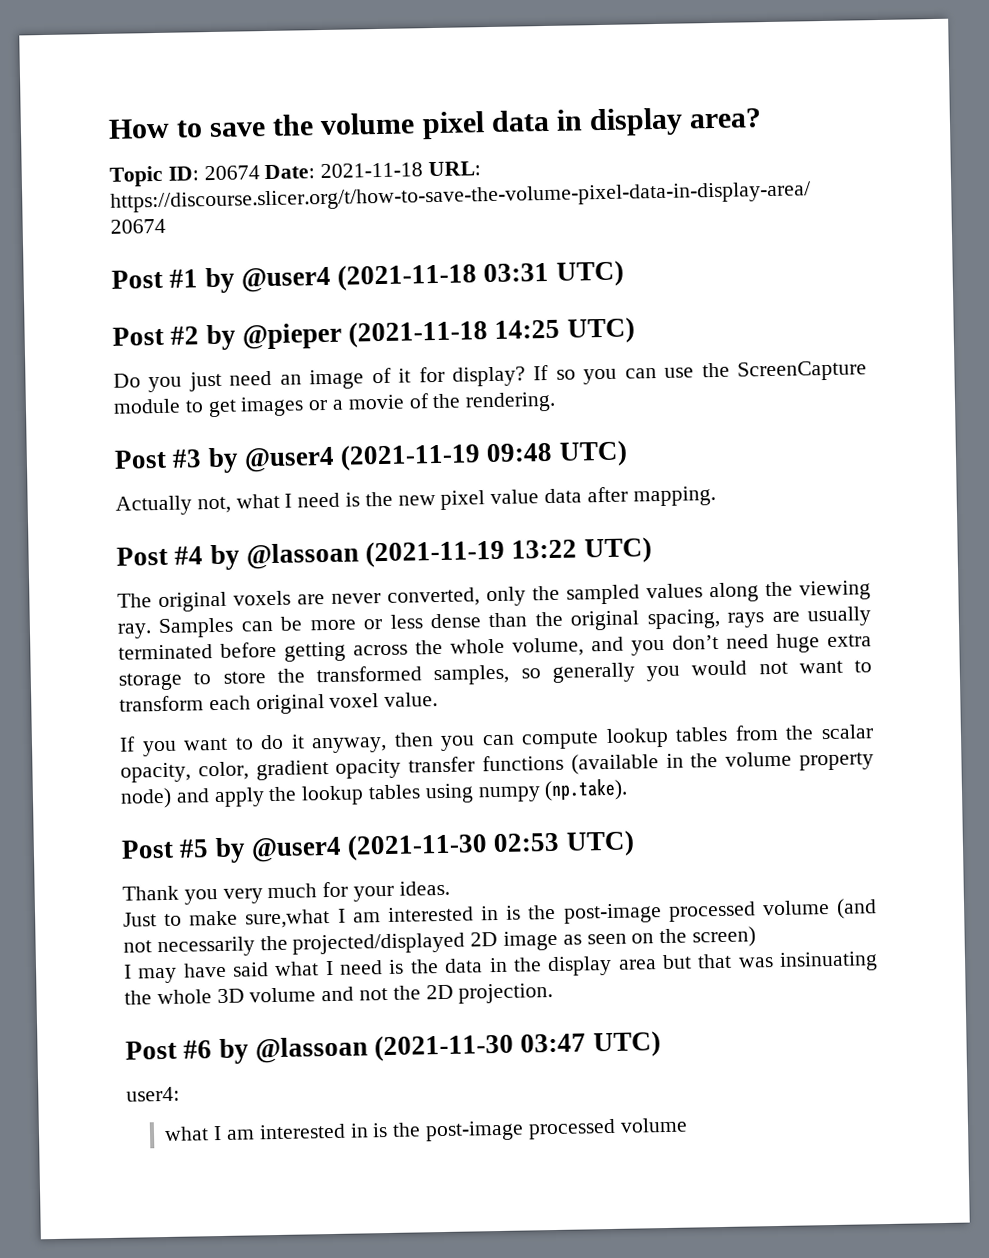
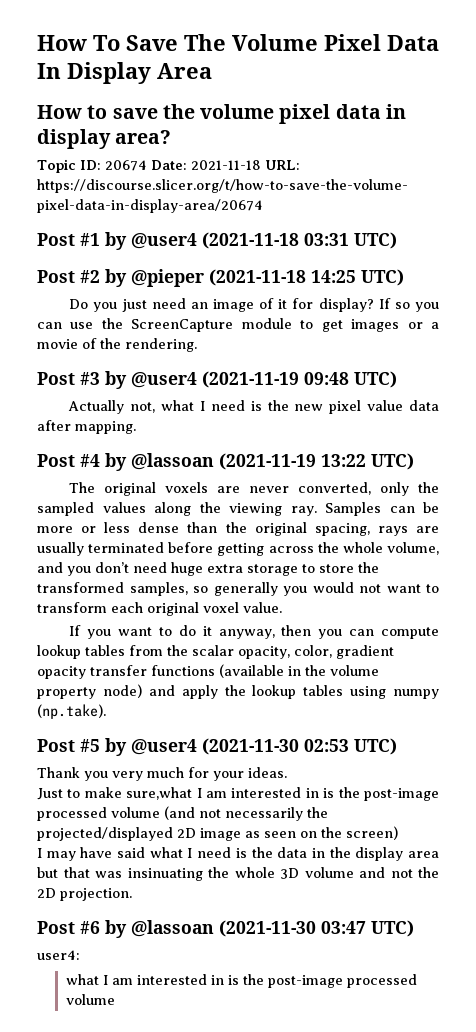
+ How To Save The Volume Pixel Data In Display Area

